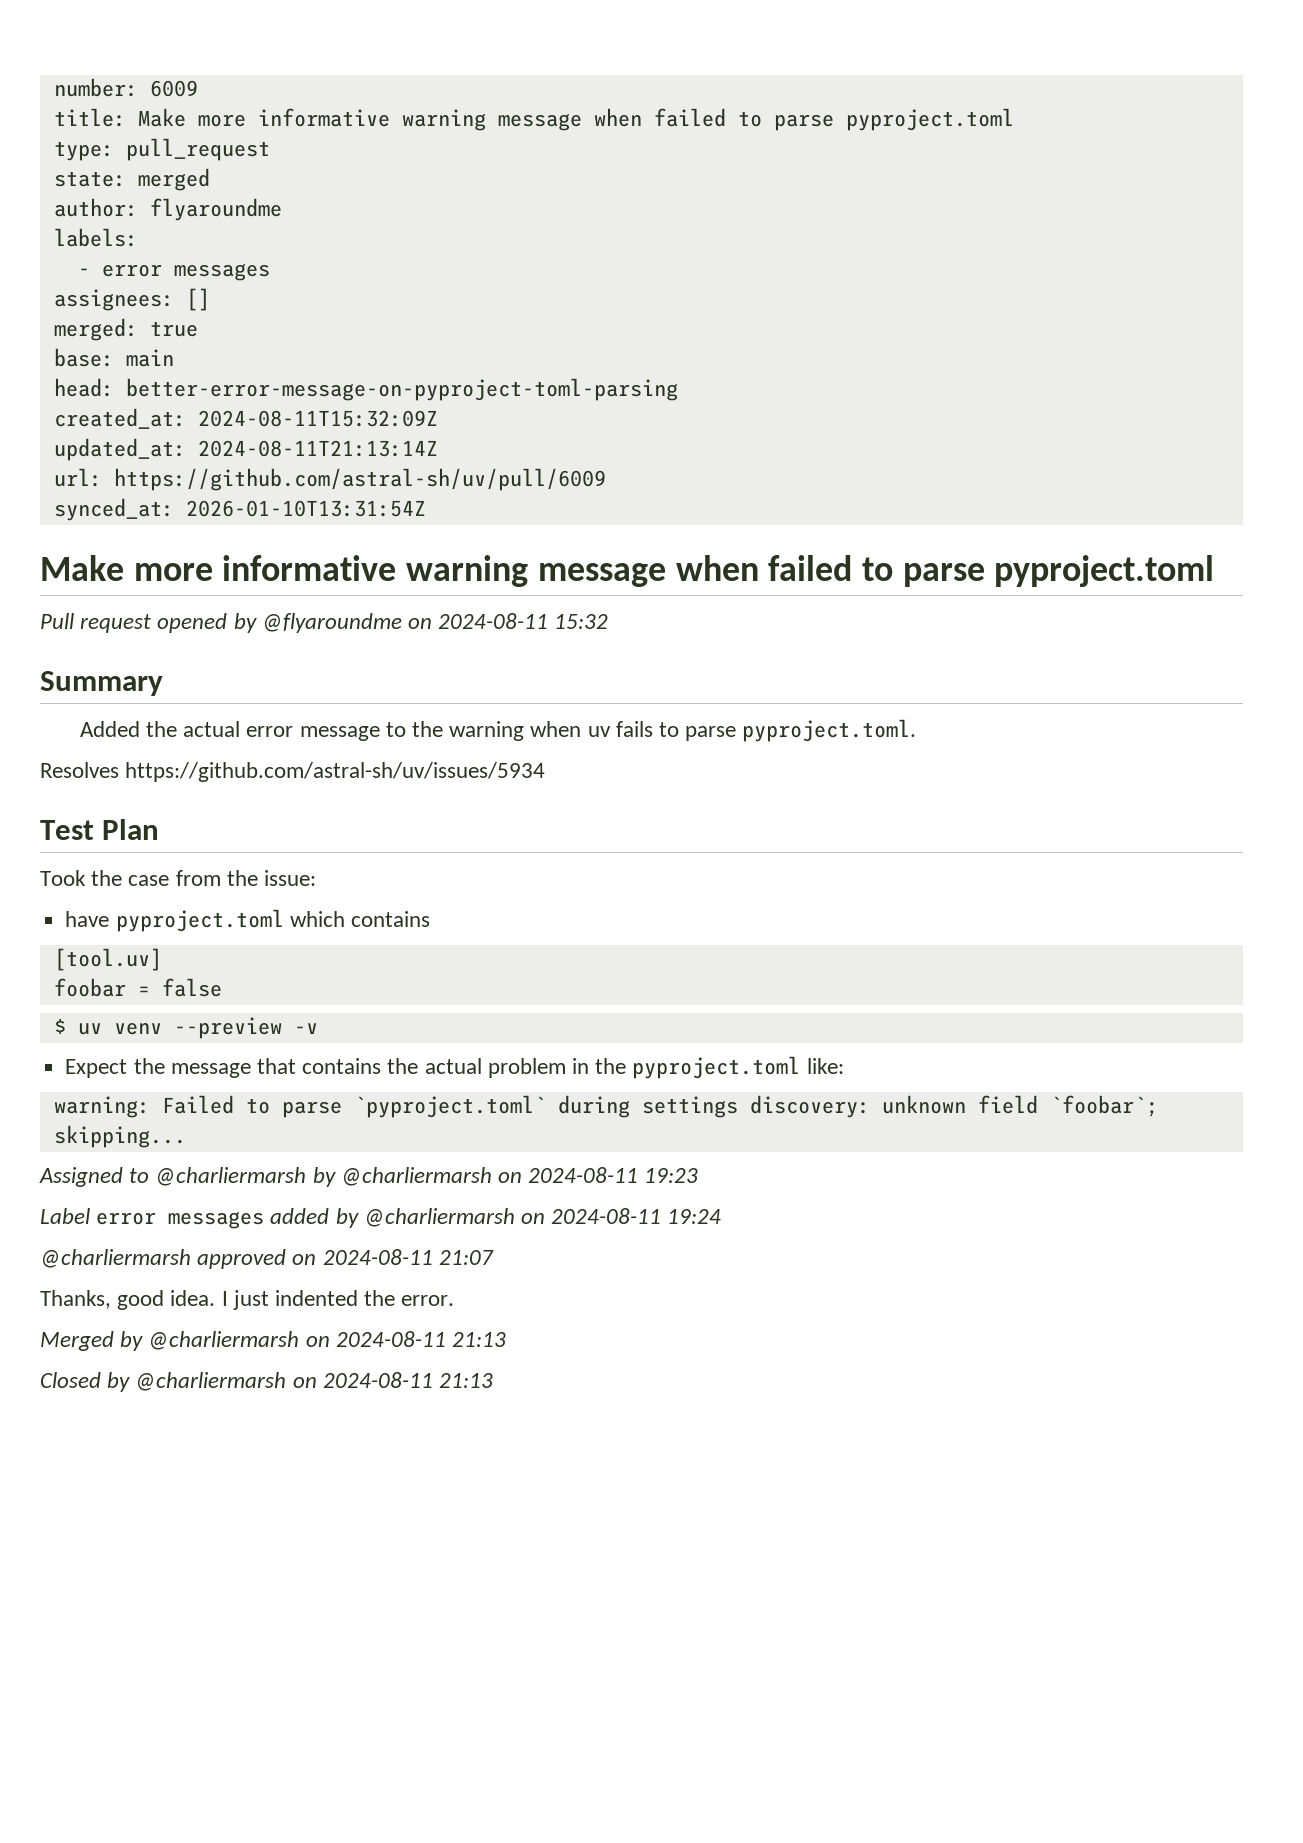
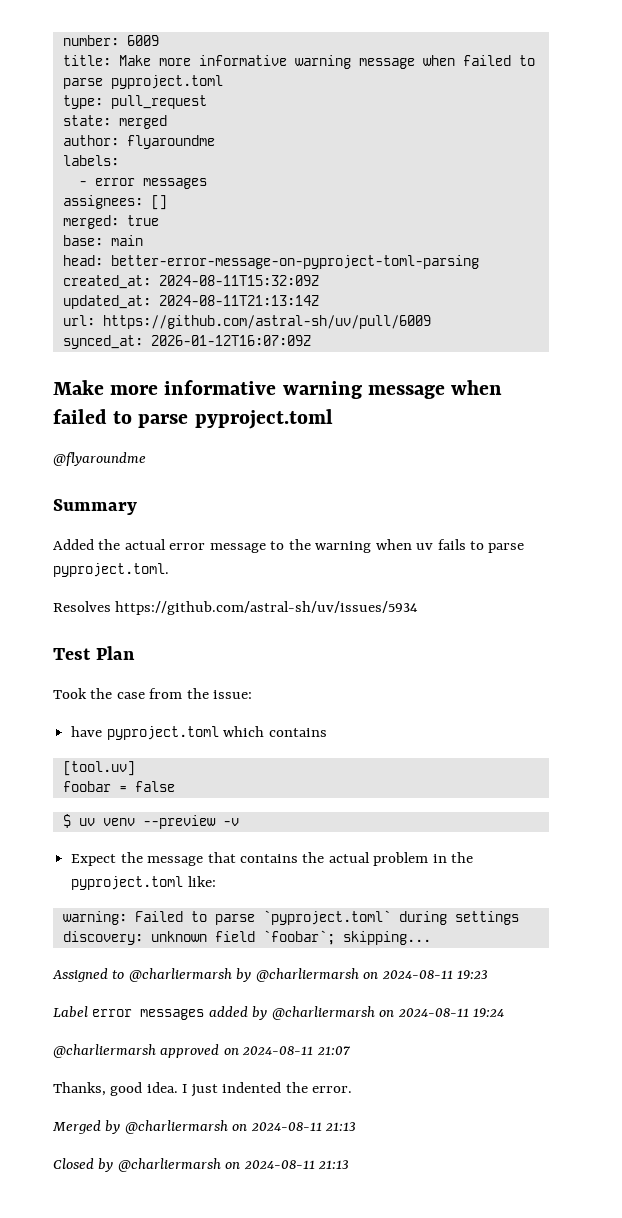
- synced_at: 2026-01-10T13:31:54Z
+ synced_at: 2026-01-12T16:07:09Z
- Pull request opened by @flyaroundme on 2024-08-11 15:32
+ @flyaroundme

